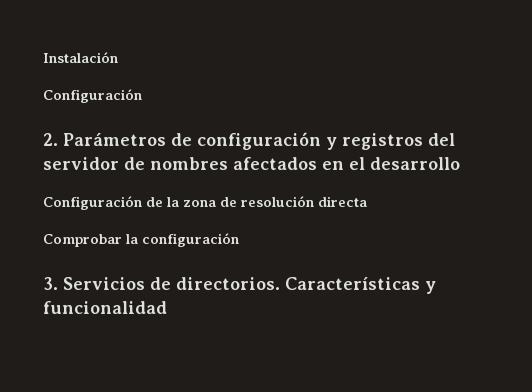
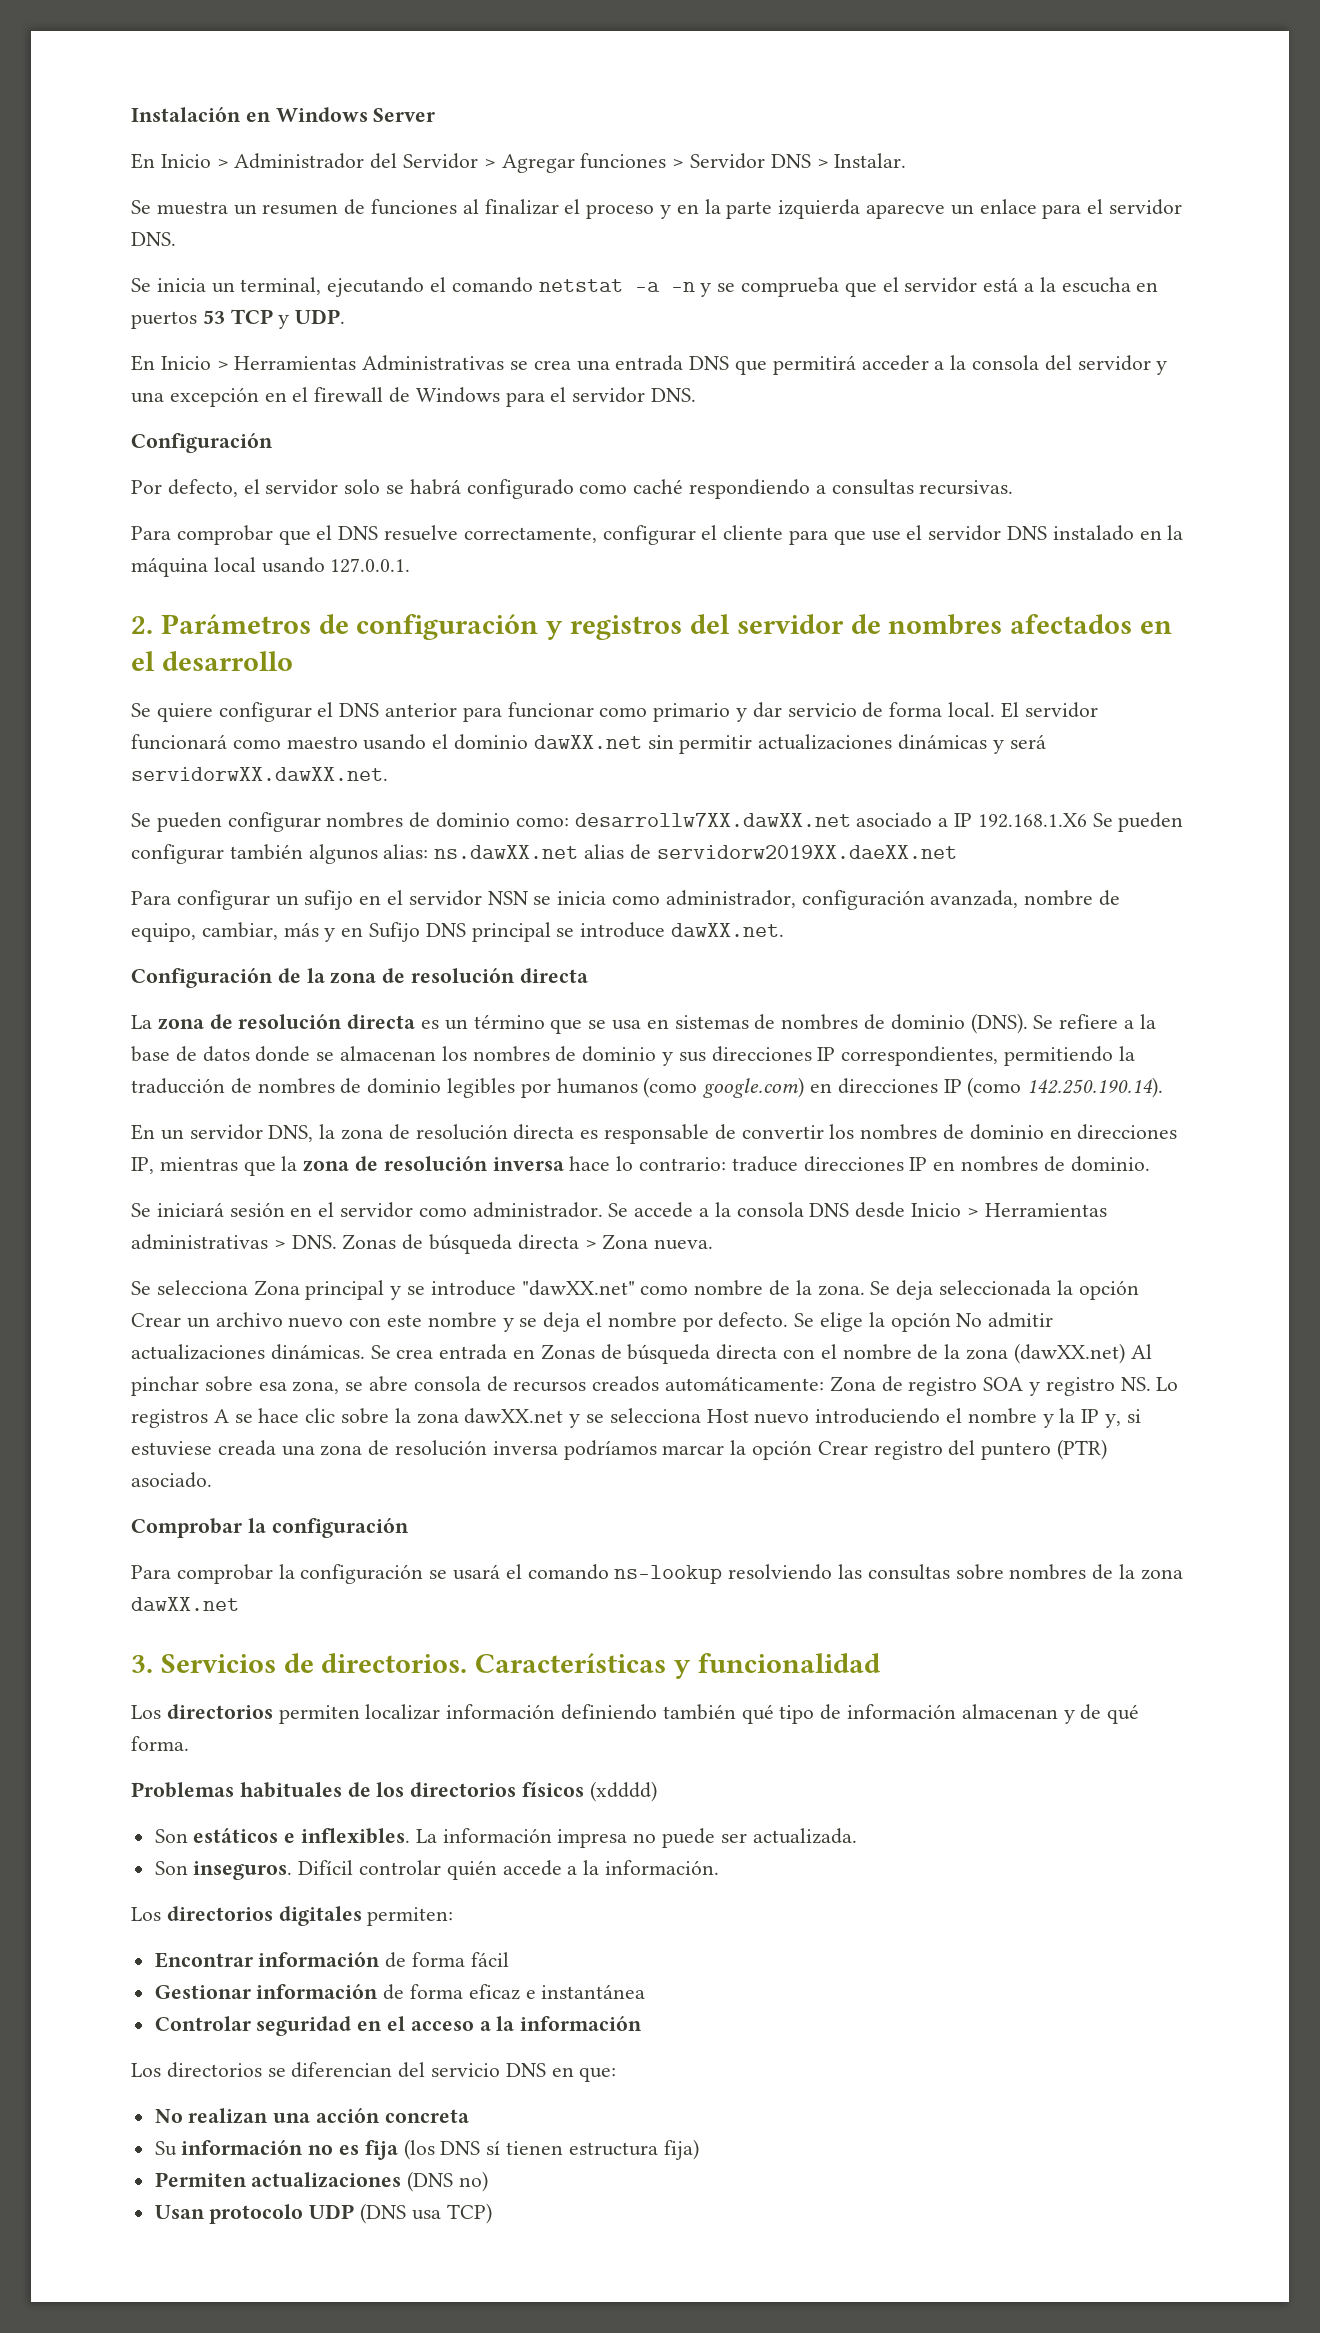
- Instalación
+ Instalación en Windows Server
+ En Inicio > Administrador del Servidor > Agregar funciones > Servidor DNS > Instalar.
+ Se muestra un resumen de funciones al finalizar el proceso y en la parte izquierda aparecve un enlace para el servidor DNS.
+ Se inicia un terminal, ejecutando el comando netstat -a -n y se comprueba que el servidor está a la escucha en puertos 53 TCP y UDP.
+ En Inicio > Herramientas Administrativas se crea una entrada DNS que permitirá acceder a la consola del servidor y una excepción en el firewall de Windows para el servidor DNS.
  Configuración
+ Por defecto, el servidor solo se habrá configurado como caché respondiendo a consultas recursivas.
+ Para comprobar que el DNS resuelve correctamente, configurar el cliente para que use el servidor DNS instalado en la máquina local usando 127.0.0.1.
+ Se quiere configurar el DNS anterior para funcionar como primario y dar servicio de forma local. El servidor funcionará como maestro usando el dominio dawXX.net sin permitir actualizaciones dinámicas y será servidorwXX.dawXX.net.
+ Se pueden configurar nombres de dominio como: desarrollw7XX.dawXX.net asociado a IP 192.168.1.X6 Se pueden configurar también algunos alias: ns.dawXX.net alias de servidorw2019XX.daeXX.net
+ Para configurar un sufijo en el servidor NSN se inicia como administrador, configuración avanzada, nombre de equipo, cambiar, más y en Sufijo DNS principal se introduce dawXX.net.
+ La zona de resolución directa es un término que se usa en sistemas de nombres de dominio (DNS). Se refiere a la base de datos donde se almacenan los nombres de dominio y sus direcciones IP correspondientes, permitiendo la traducción de nombres de dominio legibles por humanos (como google.com) en direcciones IP (como 142.250.190.14).
+ En un servidor DNS, la zona de resolución directa es responsable de convertir los nombres de dominio en direcciones IP, mientras que la zona de resolución inversa hace lo contrario: traduce direcciones IP en nombres de dominio.
+ Se iniciará sesión en el servidor como administrador. Se accede a la consola DNS desde Inicio > Herramientas administrativas > DNS. Zonas de búsqueda directa > Zona nueva.
+ Se selecciona Zona principal y se introduce "dawXX.net" como nombre de la zona. Se deja seleccionada la opción Crear un archivo nuevo con este nombre y se deja el nombre por defecto. Se elige la opción No admitir actualizaciones dinámicas. Se crea entrada en Zonas de búsqueda directa con el nombre de la zona (dawXX.net) Al pinchar sobre esa zona, se abre consola de recursos creados automáticamente: Zona de registro SOA y registro NS. Lo registros A se hace clic sobre la zona dawXX.net y se selecciona Host nuevo introduciendo el nombre y la IP y, si estuviese creada una zona de resolución inversa podríamos marcar la opción Crear registro del puntero (PTR) asociado.
  Comprobar la configuración
+ Para comprobar la configuración se usará el comando ns-lookup resolviendo las consultas sobre nombres de la zona dawXX.net
+ Los directorios permiten localizar información definiendo también qué tipo de información almacenan y de qué forma.
+ Problemas habituales de los directorios físicos (xdddd)
+ Son estáticos e inflexibles. La información impresa no puede ser actualizada.
+ Son inseguros. Difícil controlar quién accede a la información.
+ Los directorios digitales permiten:
+ Encontrar información de forma fácil
+ Gestionar información de forma eficaz e instantánea
+ Controlar seguridad en el acceso a la información
+ Los directorios se diferencian del servicio DNS en que:
+ No realizan una acción concreta
+ Su información no es fija (los DNS sí tienen estructura fija)
+ Permiten actualizaciones (DNS no)
+ Usan protocolo UDP (DNS usa TCP)

